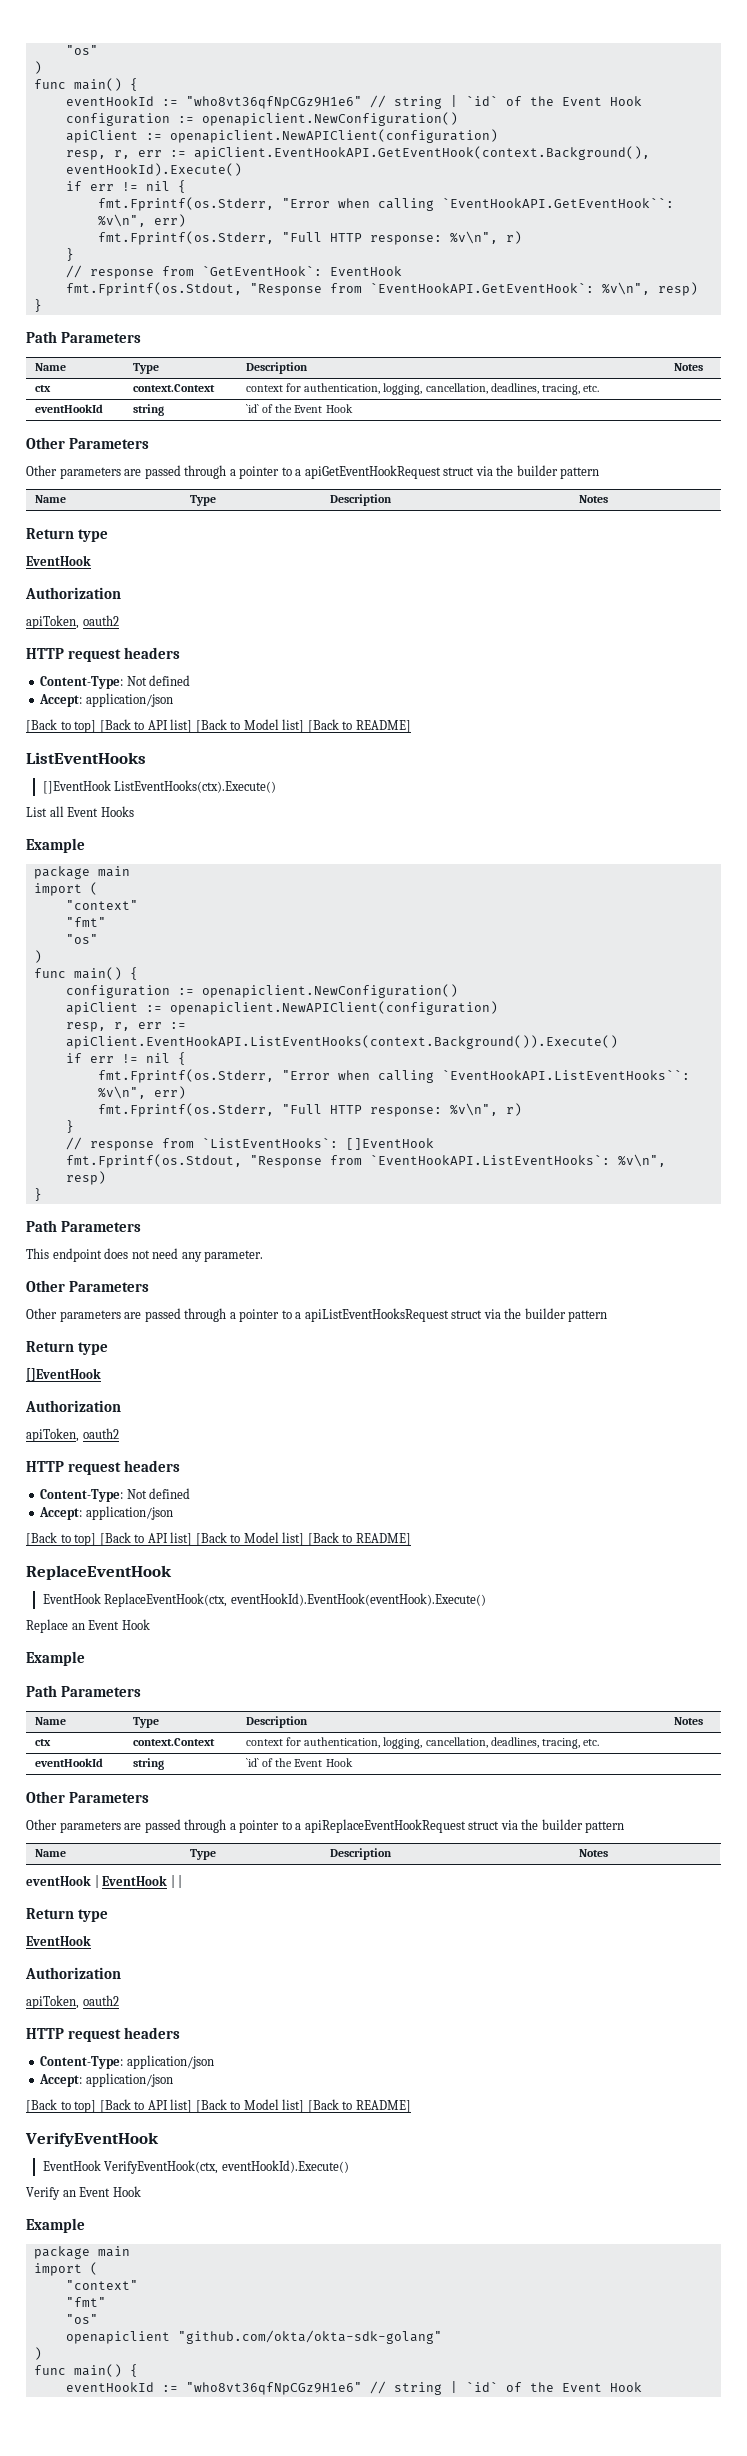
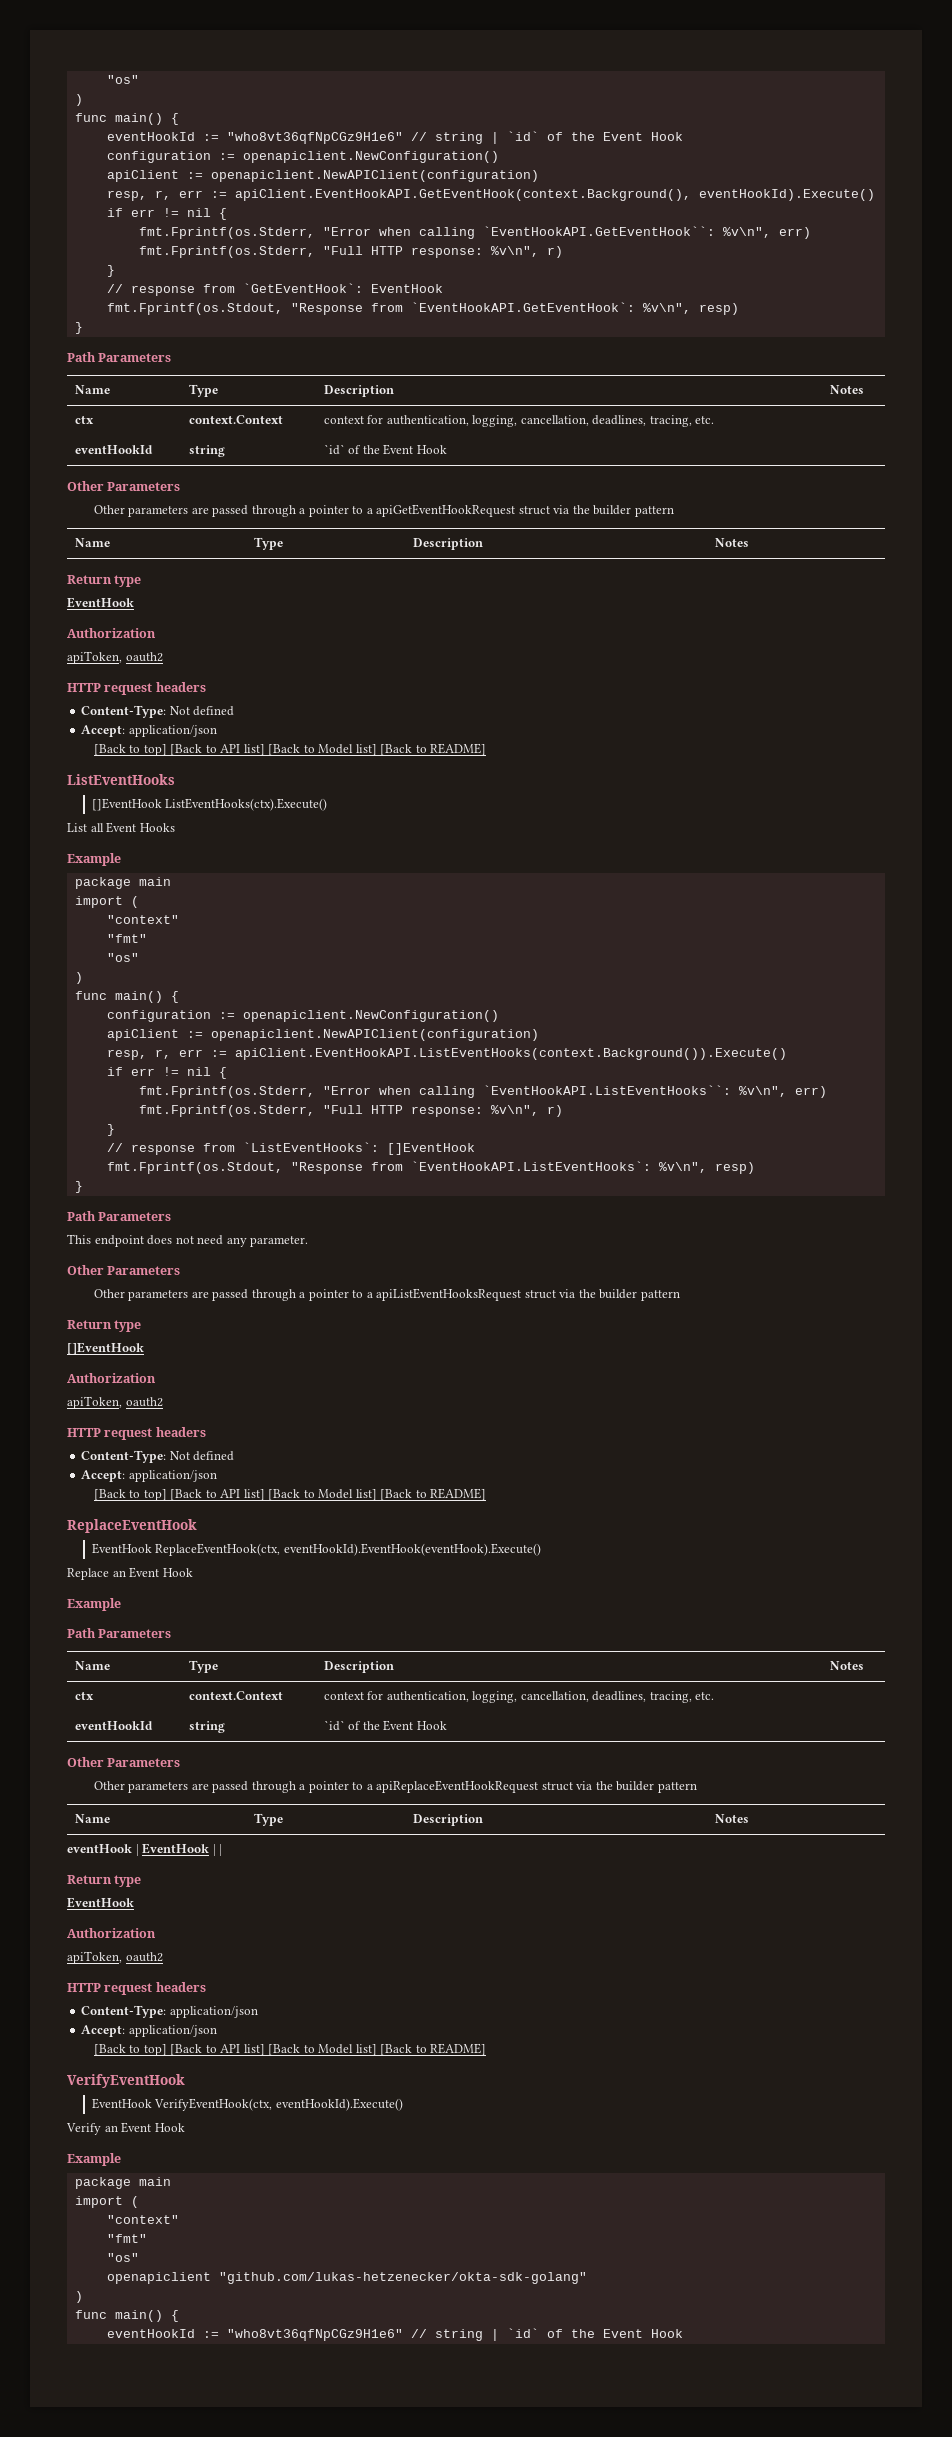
- openapiclient "github.com/okta/okta-sdk-golang"
+ openapiclient "github.com/lukas-hetzenecker/okta-sdk-golang"

